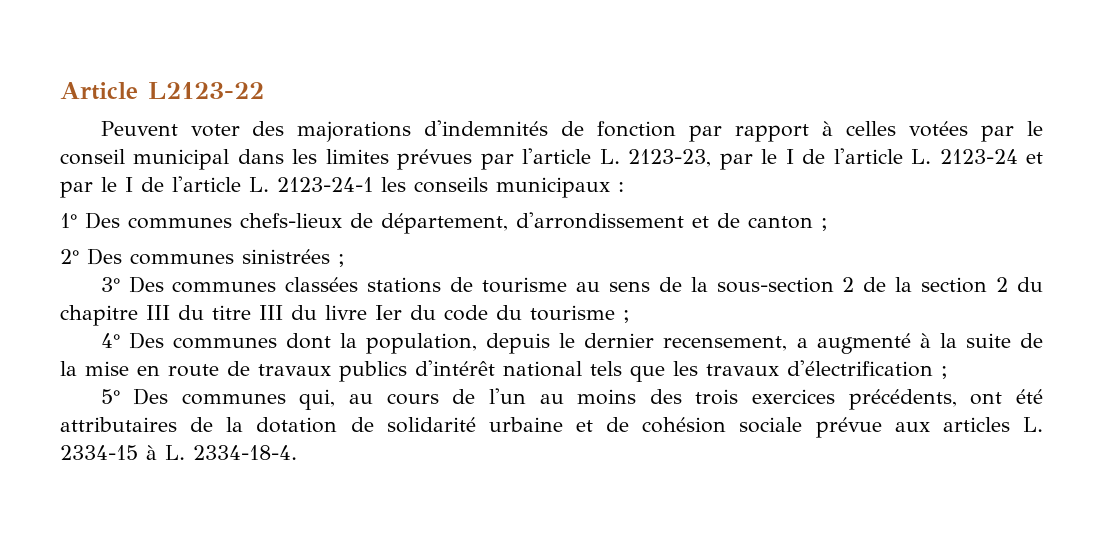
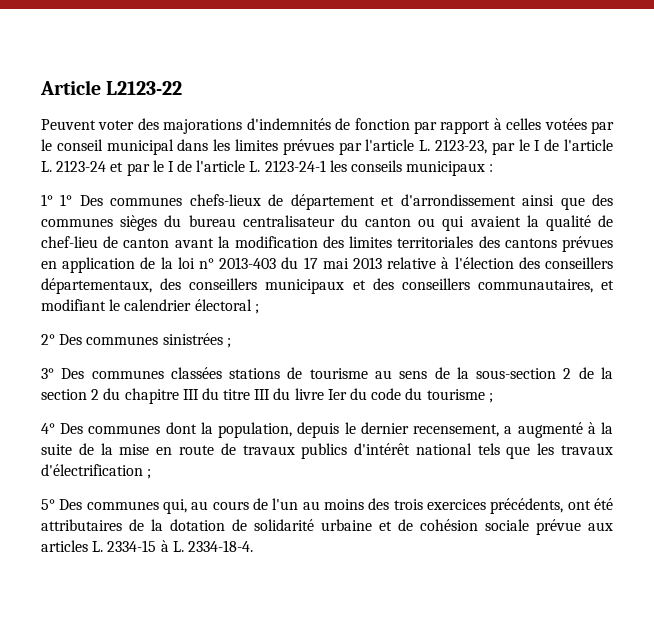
- 1° Des communes chefs-lieux de département, d'arrondissement et de canton ;
+ 1° 1° Des communes chefs-lieux de département et d'arrondissement ainsi que des communes sièges du bureau centralisateur du canton ou qui avaient la qualité de chef-lieu de canton avant la modification des limites territoriales des cantons prévues en application de la loi n° 2013-403 du 17 mai 2013 relative à l'élection des conseillers départementaux, des conseillers municipaux et des conseillers communautaires, et modifiant le calendrier électoral ;

